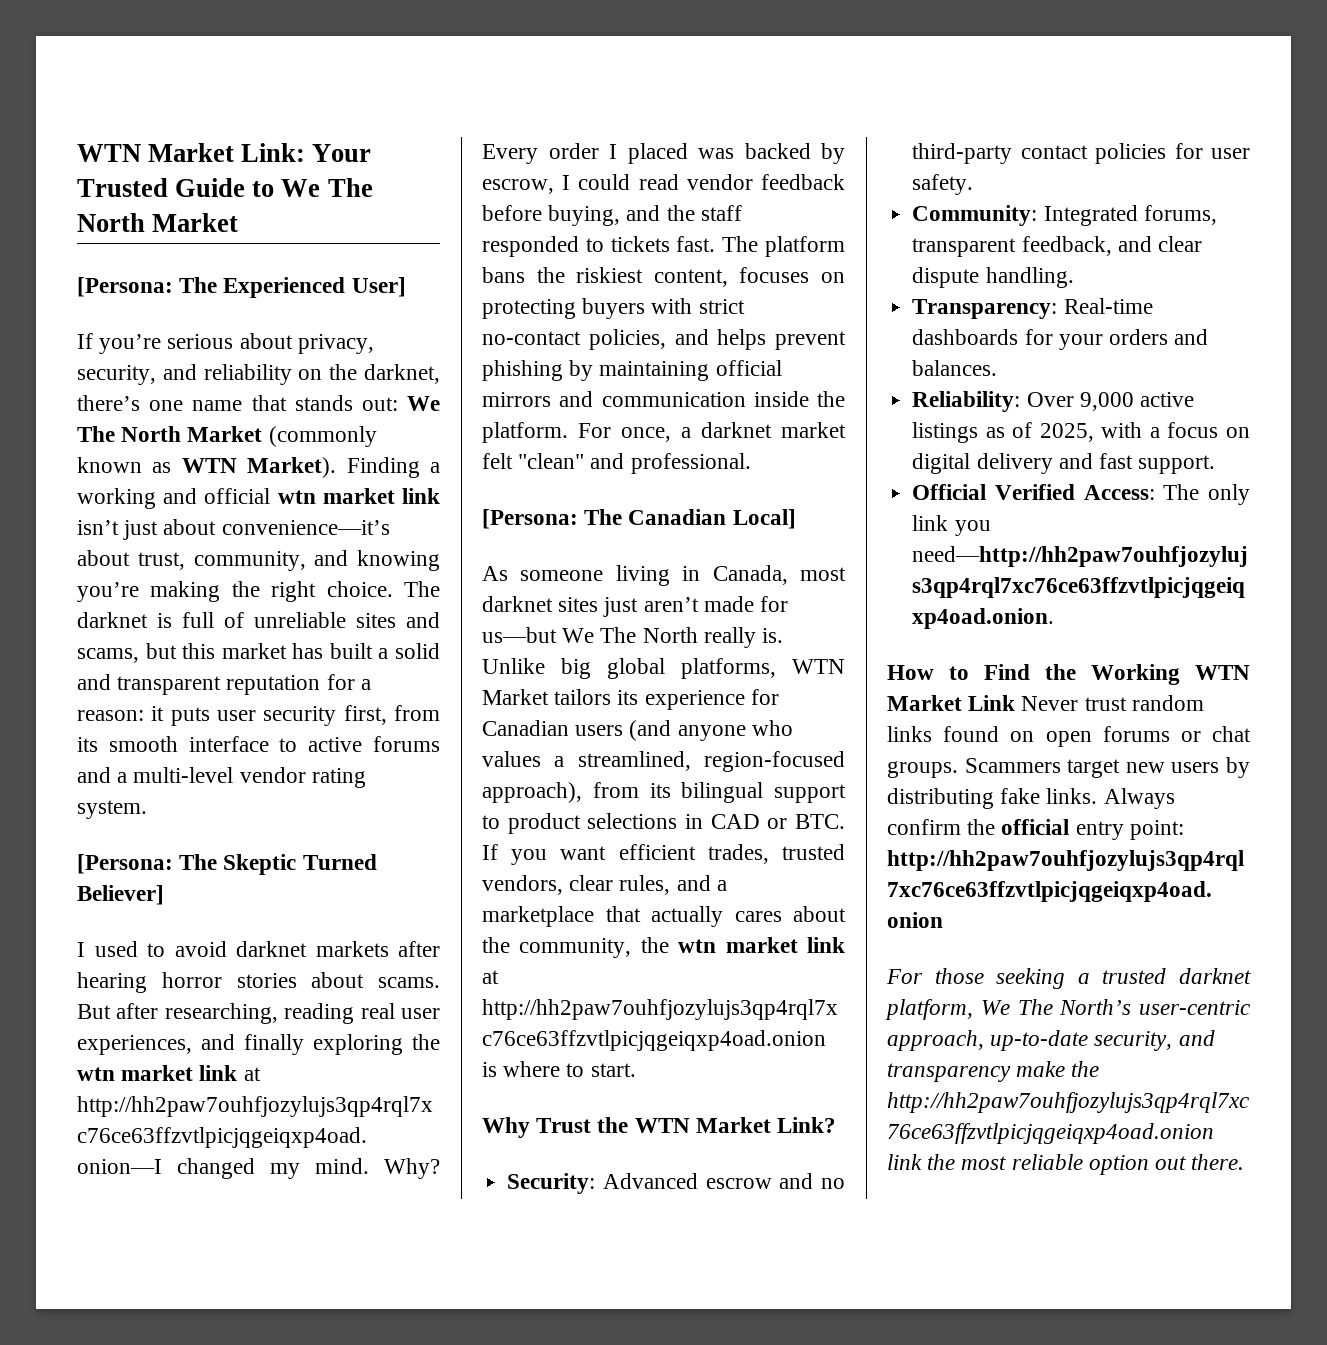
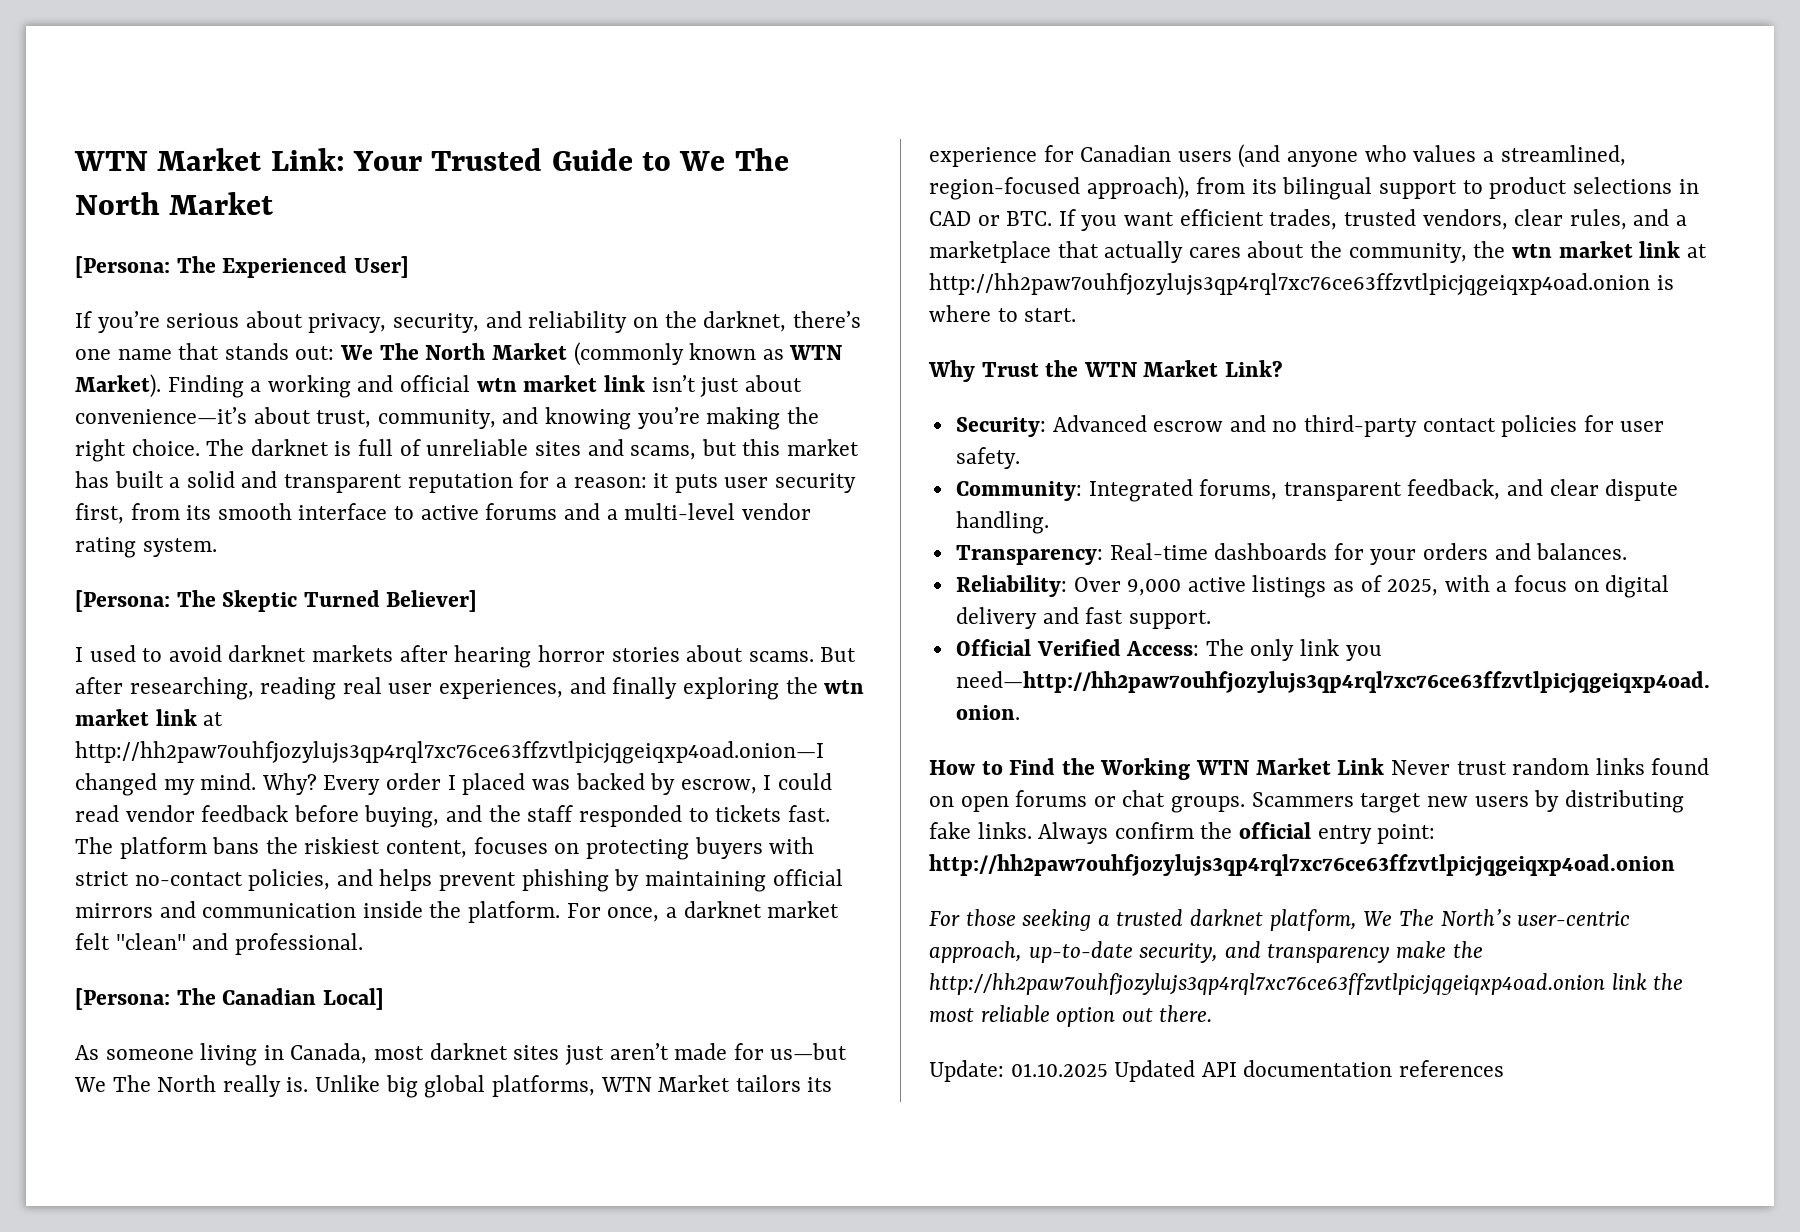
+ Update: 01.10.2025 Updated API documentation references

